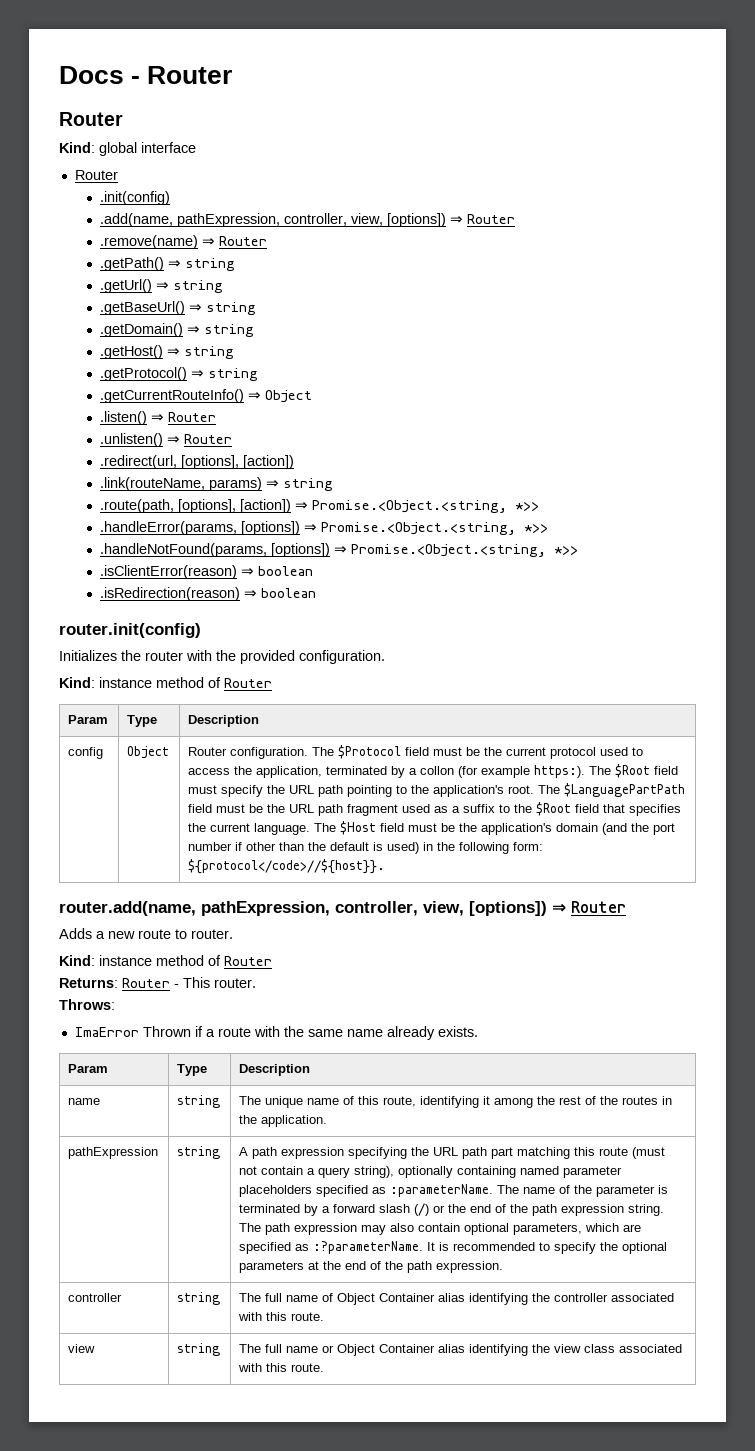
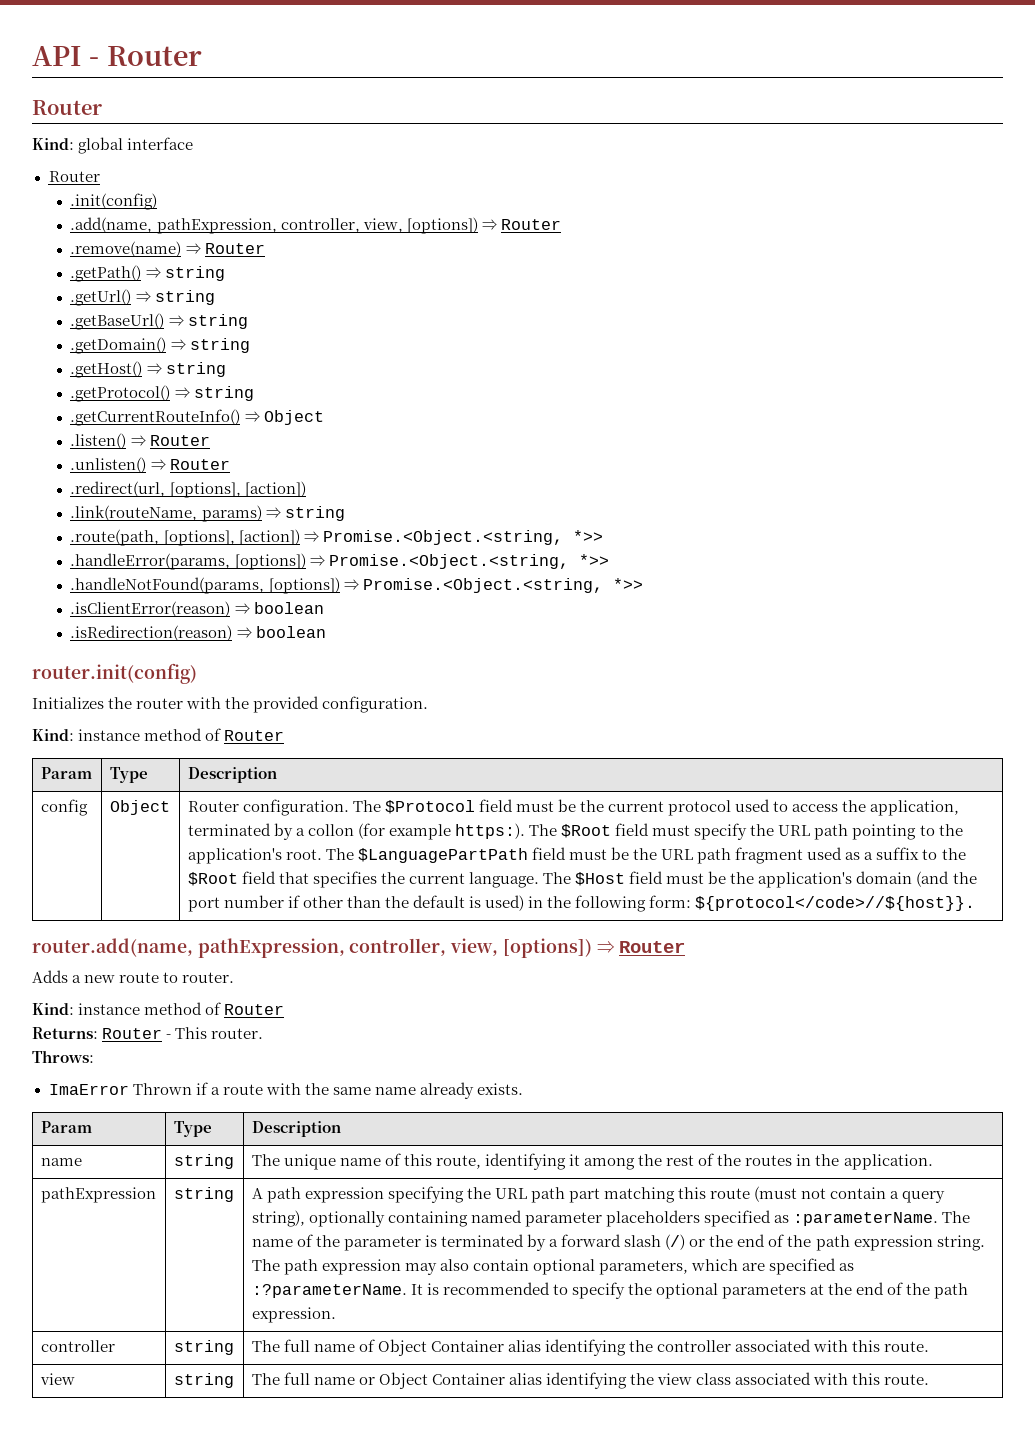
- Docs - Router
+ API - Router

